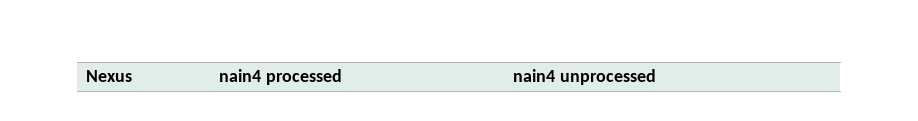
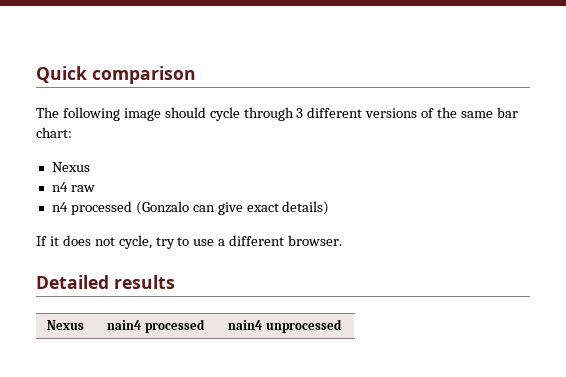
+ Quick comparison
+ The following image should cycle through 3 different versions of the same bar chart:
+ Nexus
+ n4 raw
+ n4 processed (Gonzalo can give exact details)
+ If it does not cycle, try to use a different browser.
+ Detailed results

